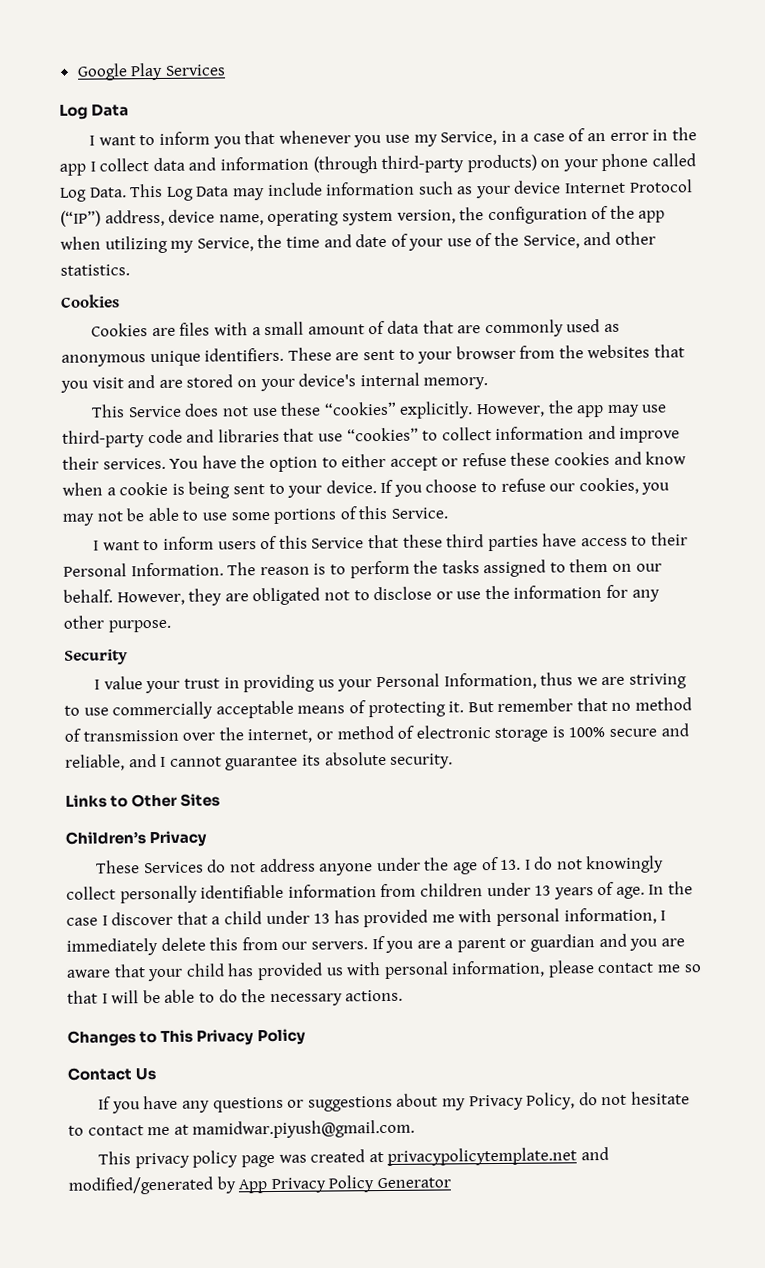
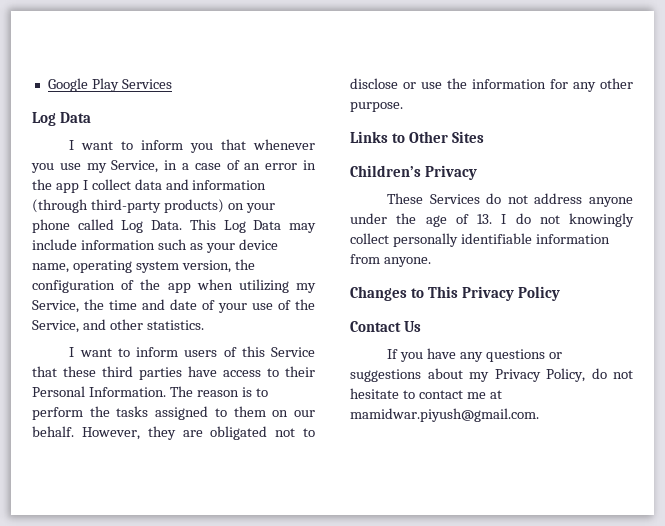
- This Log Data may include information such as your device Internet Protocol (“IP”) address, device name, operating system version, the configuration of the app when utilizing my Service, the time and date of your use of the Service, and other statistics.
- Cookies
- Cookies are files with a small amount of data that are commonly used as anonymous unique identifiers. These are sent to your browser from the websites that you visit and are stored on your device's internal memory.
- This Service does not use these “cookies” explicitly. However, the app may use third-party code and libraries that use “cookies” to collect information and improve their services. You have the option to either accept or refuse these cookies and know when a cookie is being sent to your device. If you choose to refuse our cookies, you may not be able to use some portions of this Service.
+ This Log Data may include information such as your device name, operating system version, the configuration of the app when utilizing my Service, the time and date of your use of the Service, and other statistics.
- Security
- I value your trust in providing us your Personal Information, thus we are striving to use commercially acceptable means of protecting it. But remember that no method of transmission over the internet, or method of electronic storage is 100% secure and reliable, and I cannot guarantee its absolute security.
- These Services do not address anyone under the age of 13. I do not knowingly collect personally identifiable information from children under 13 years of age. In the case I discover that a child under 13 has provided me with personal information, I immediately delete this from our servers. If you are a parent or guardian and you are aware that your child has provided us with personal information, please contact me so that I will be able to do the necessary actions.
+ These Services do not address anyone under the age of 13. I do not knowingly collect personally identifiable information from anyone.
- This privacy policy page was created at privacypolicytemplate.net and modified/generated by App Privacy Policy Generator

